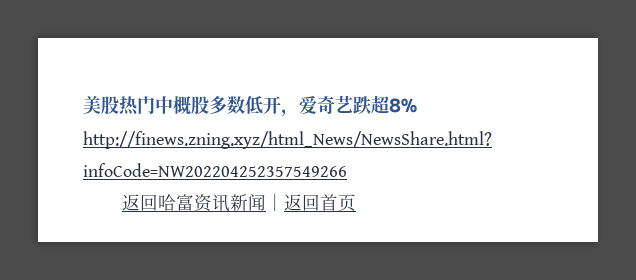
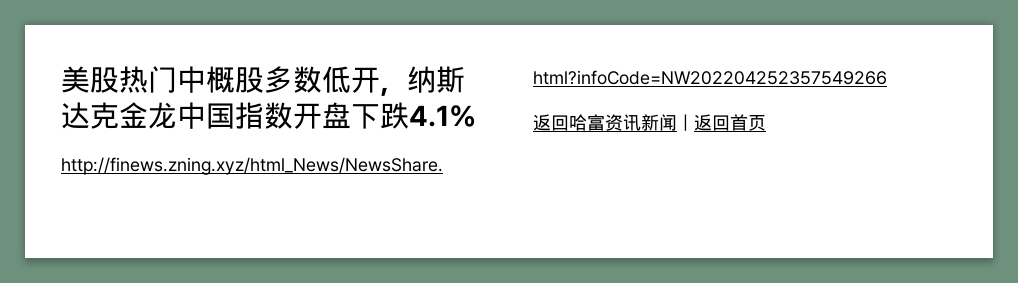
- 美股热门中概股多数低开，爱奇艺跌超8%
+ 美股热门中概股多数低开，纳斯达克金龙中国指数开盘下跌4.1%

